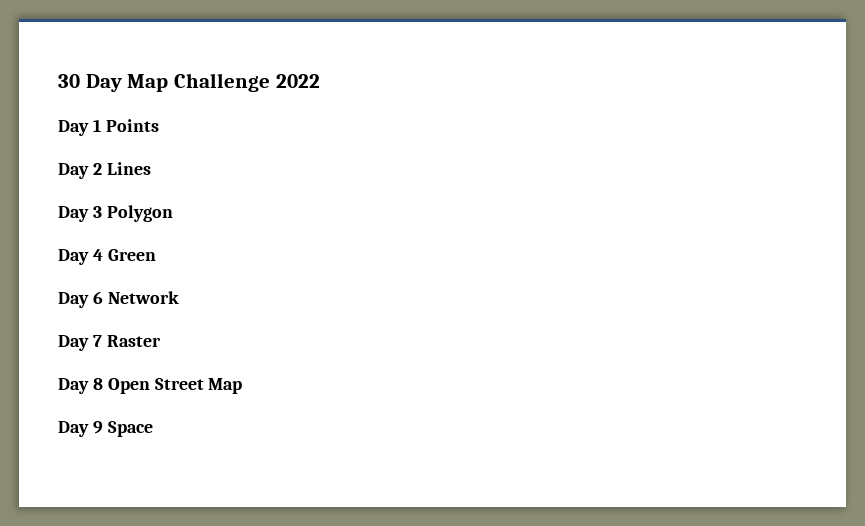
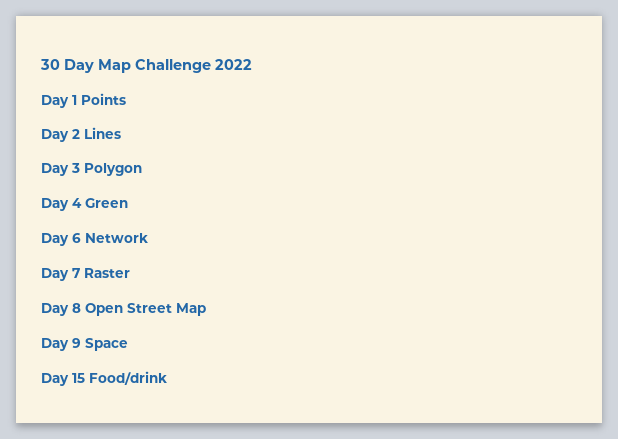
+ Day 15 Food/drink

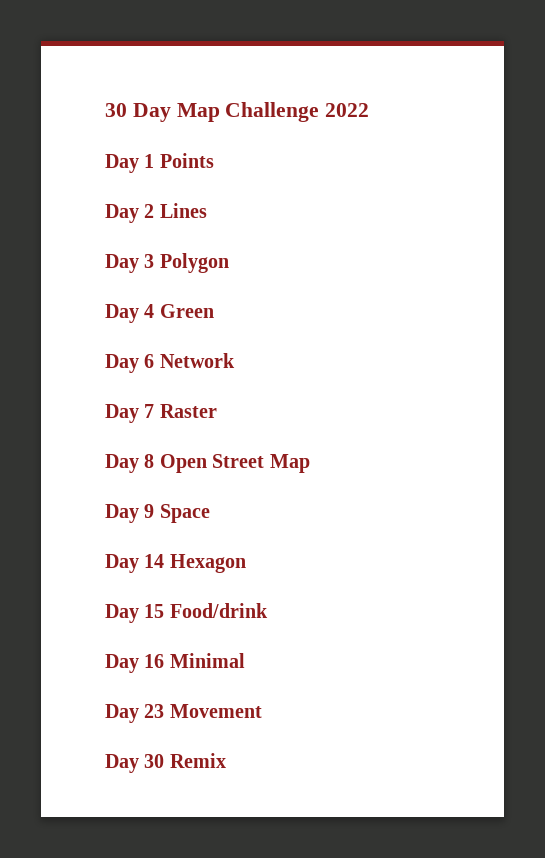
+ Day 14 Hexagon
+ Day 16 Minimal
+ Day 23 Movement
+ Day 30 Remix

